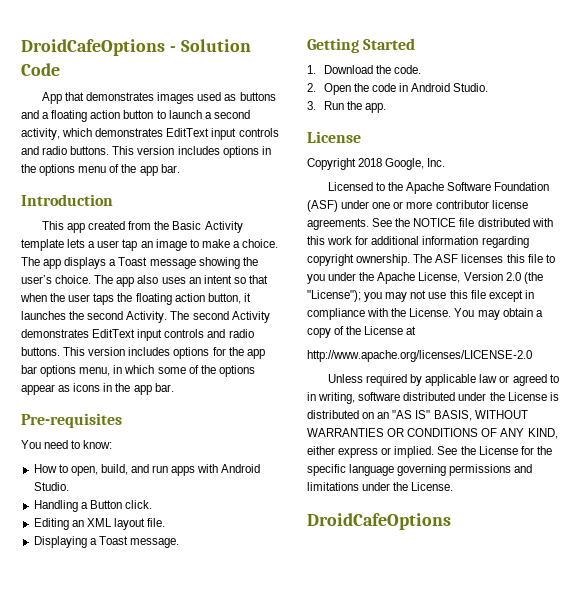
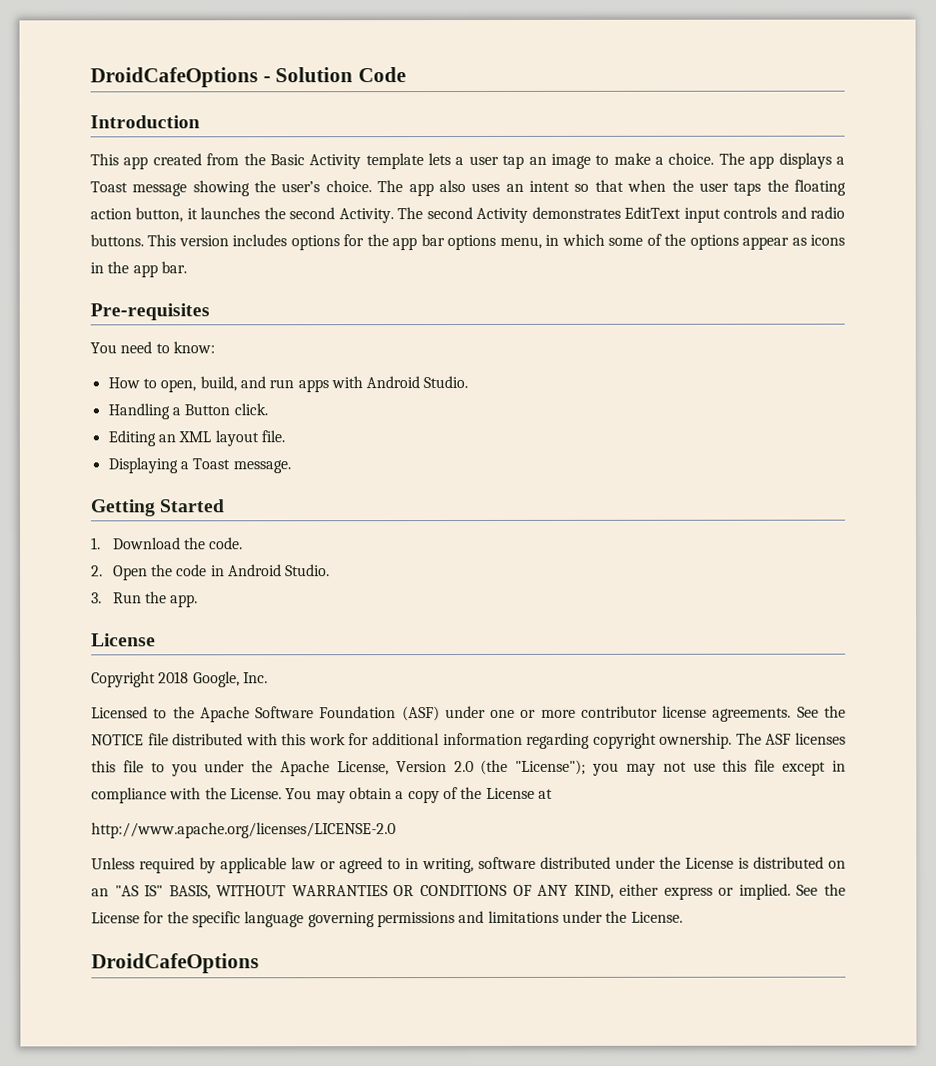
- App that demonstrates images used as buttons and a floating action button to launch a second activity, which demonstrates EditText input controls and radio buttons. This version includes options in the options menu of the app bar.

